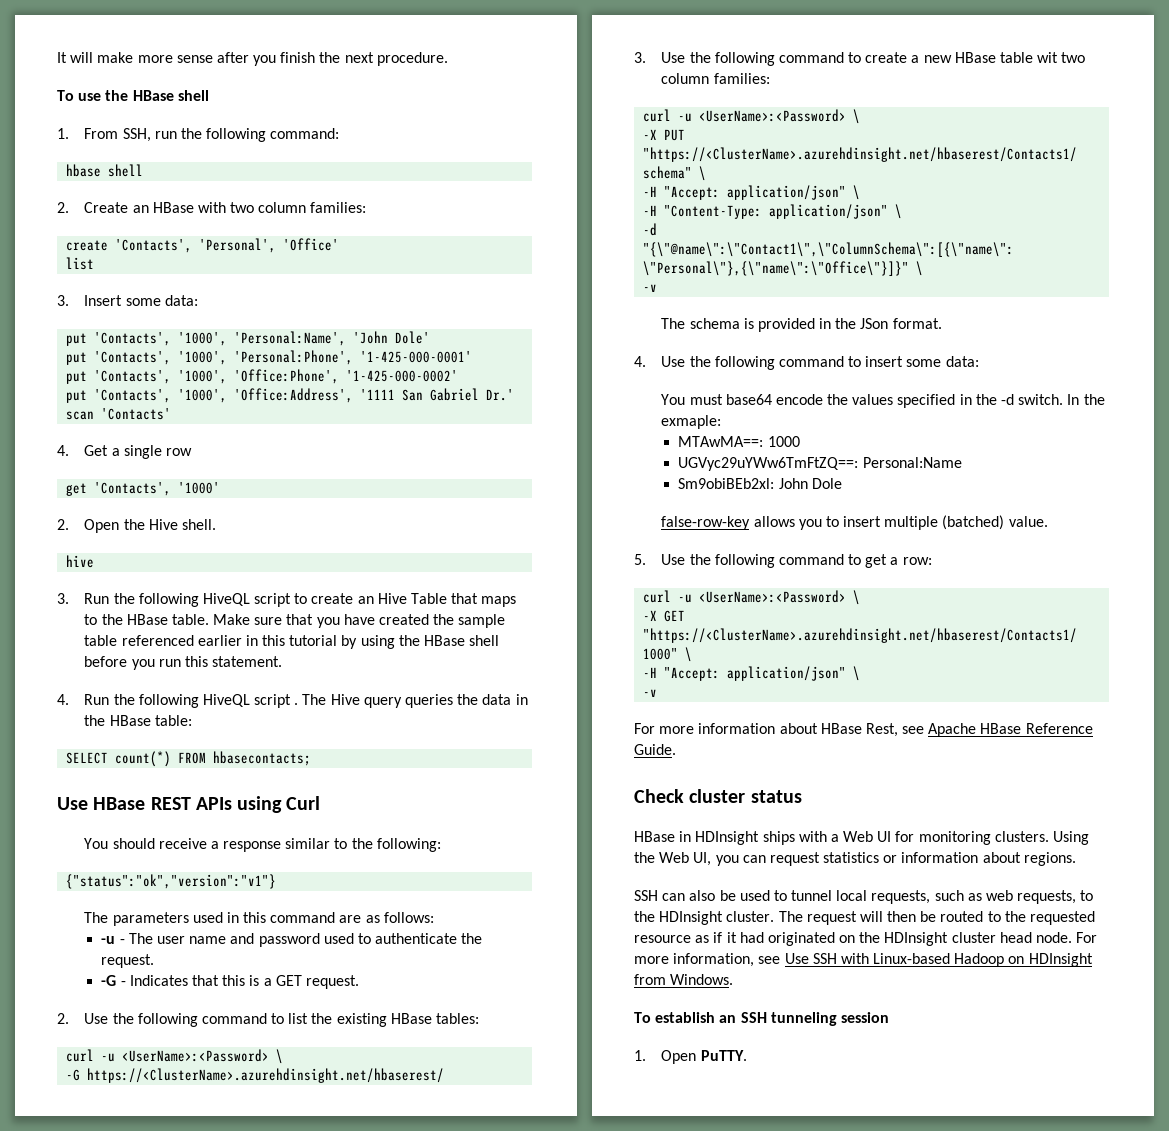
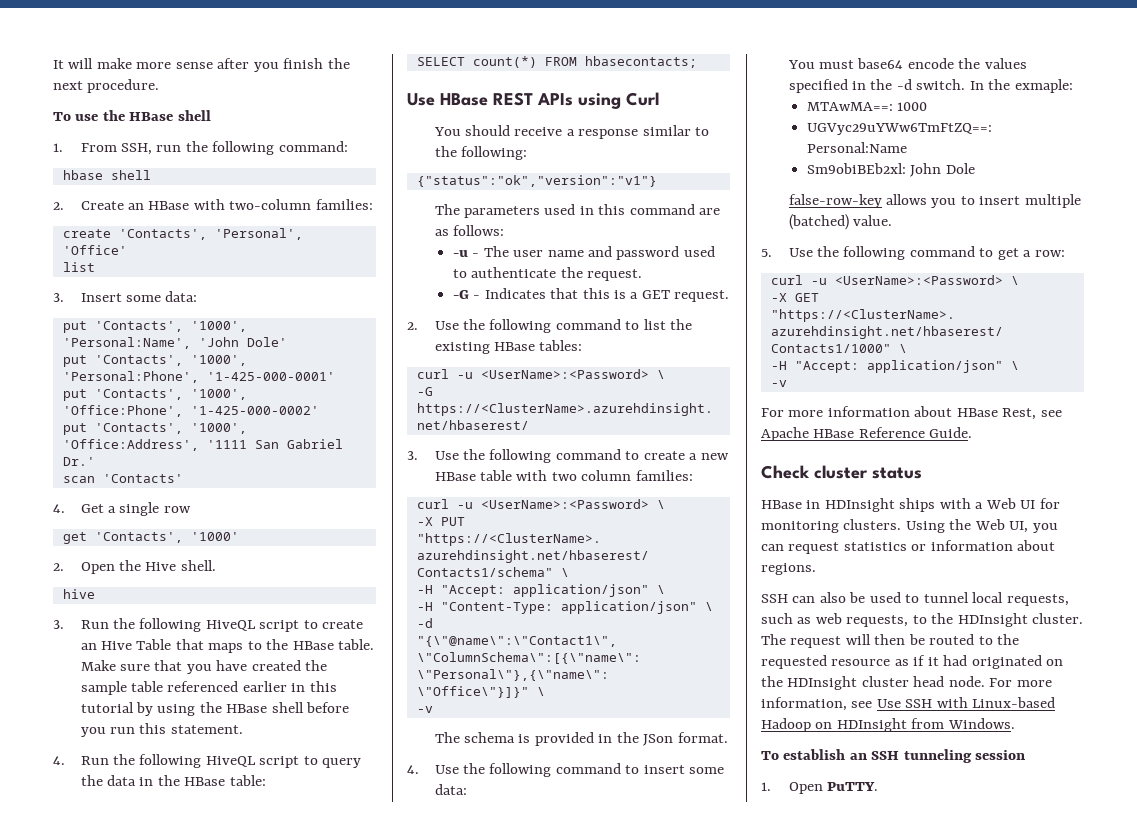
- 2. Create an HBase with two column families:
+ 2. Create an HBase with two-column families:
- 4. Run the following HiveQL script . The Hive query queries the data in the HBase table:
+ 4. Run the following HiveQL script to query the data in the HBase table:
- 3. Use the following command to create a new HBase table wit two column families:
+ 3. Use the following command to create a new HBase table with two column families:

